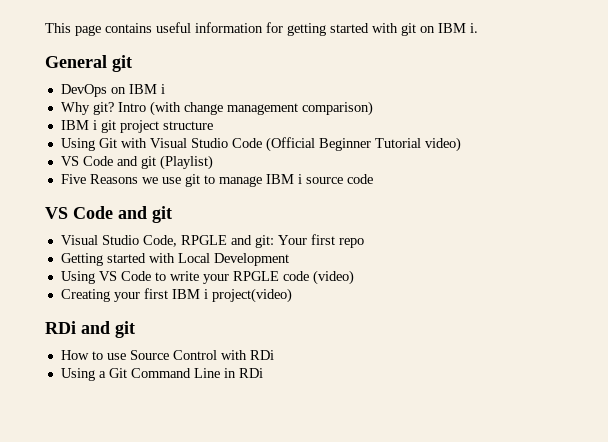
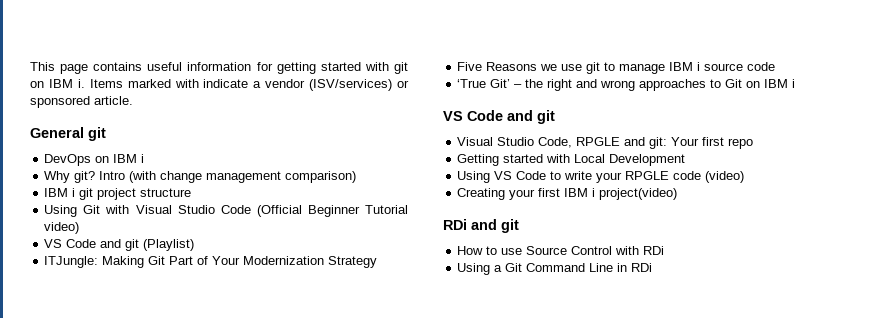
+ Items marked with indicate a vendor (ISV/services) or sponsored article.
+ ITJungle: Making Git Part of Your Modernization Strategy
+ ‘True Git’ – the right and wrong approaches to Git on IBM i

